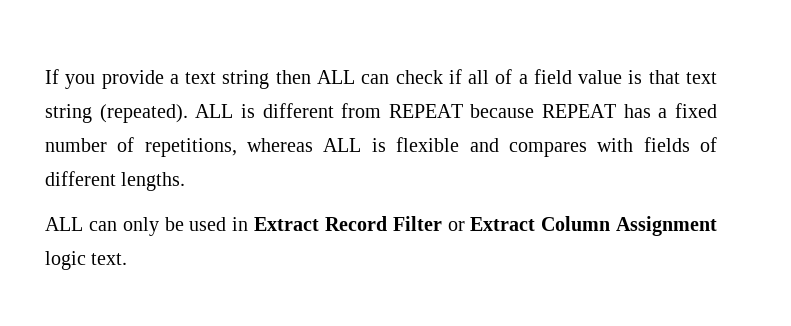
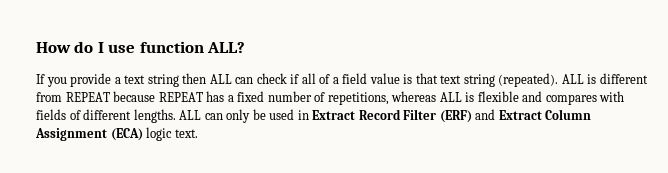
+ How do I use function ALL?
- ALL is different from REPEAT because REPEAT has a fixed number of repetitions, whereas ALL is flexible and compares with fields of different lengths.
- ALL can only be used in Extract Record Filter or Extract Column Assignment logic text.
+ ALL is different from REPEAT because REPEAT has a fixed number of repetitions, whereas ALL is flexible and compares with fields of different lengths. ALL can only be used in Extract Record Filter (ERF) and Extract Column Assignment (ECA) logic text.

